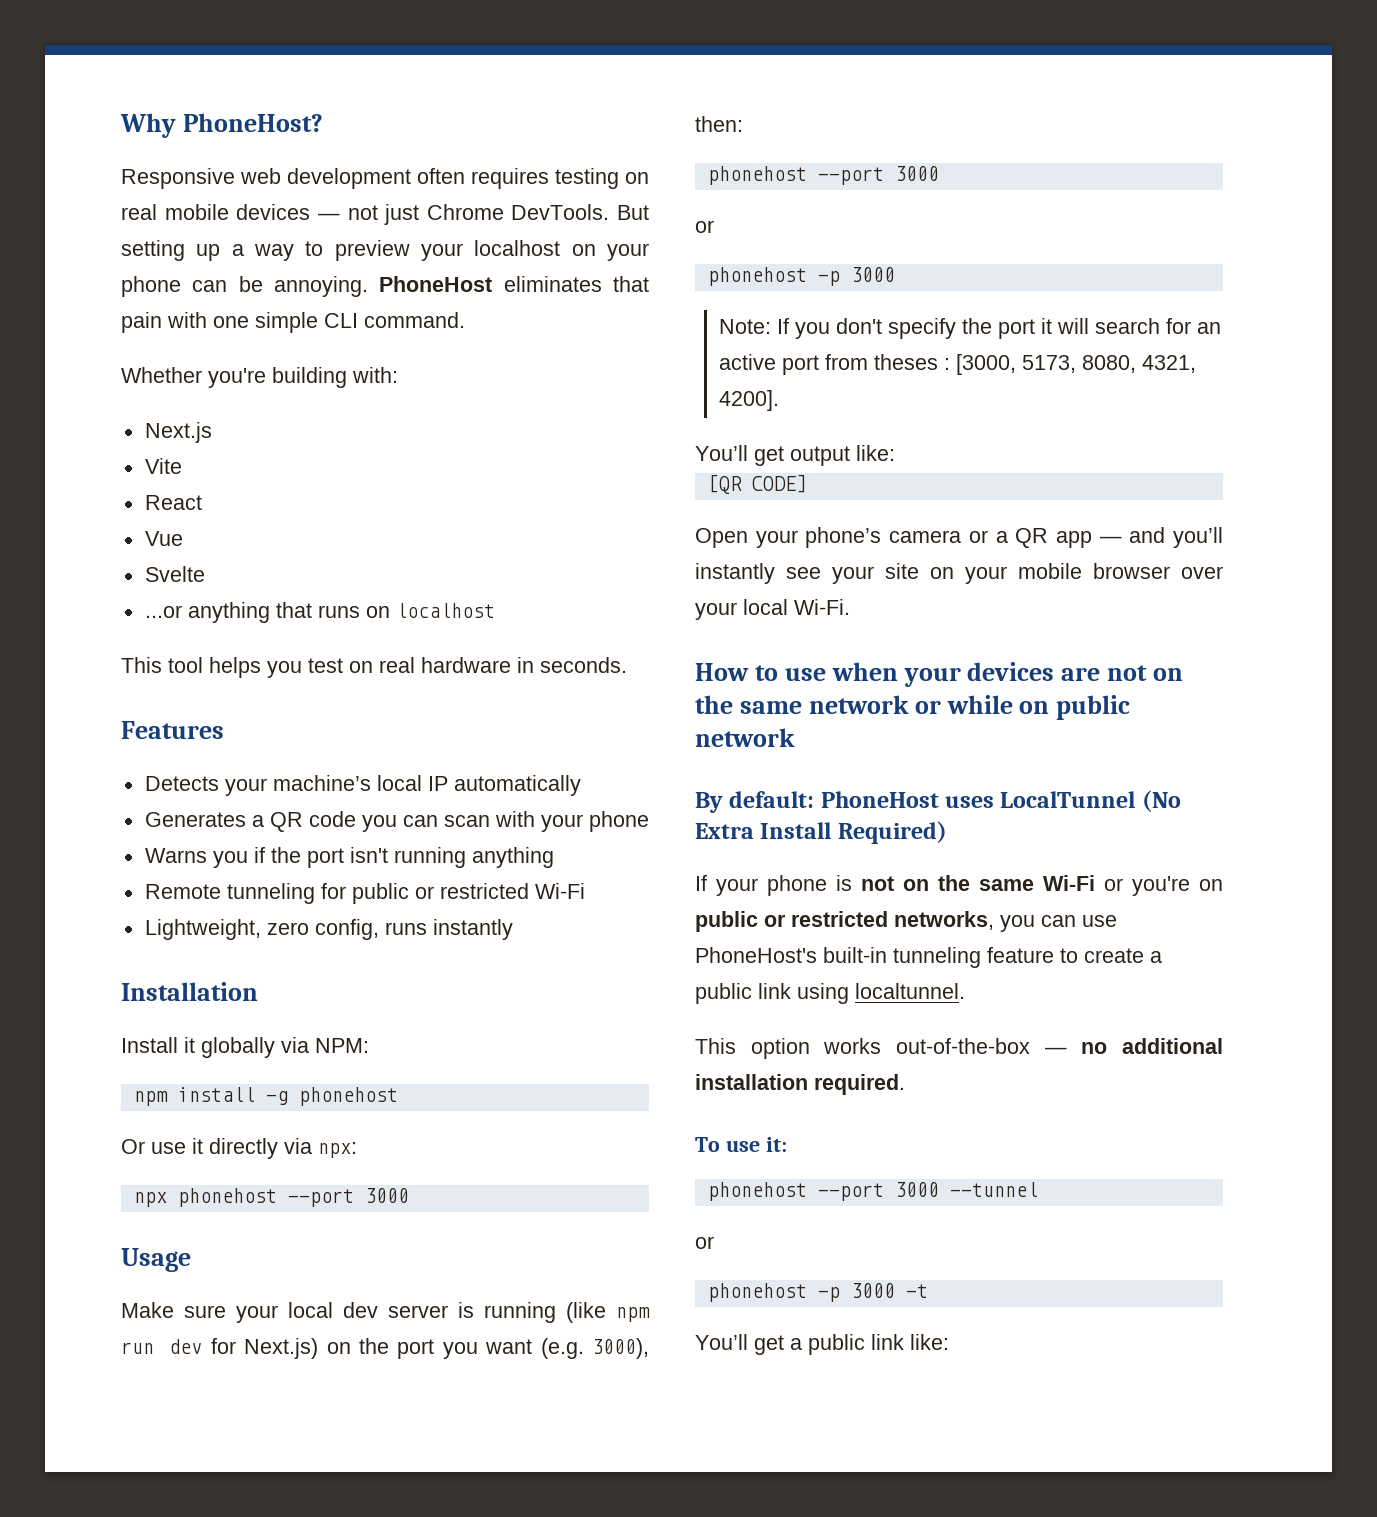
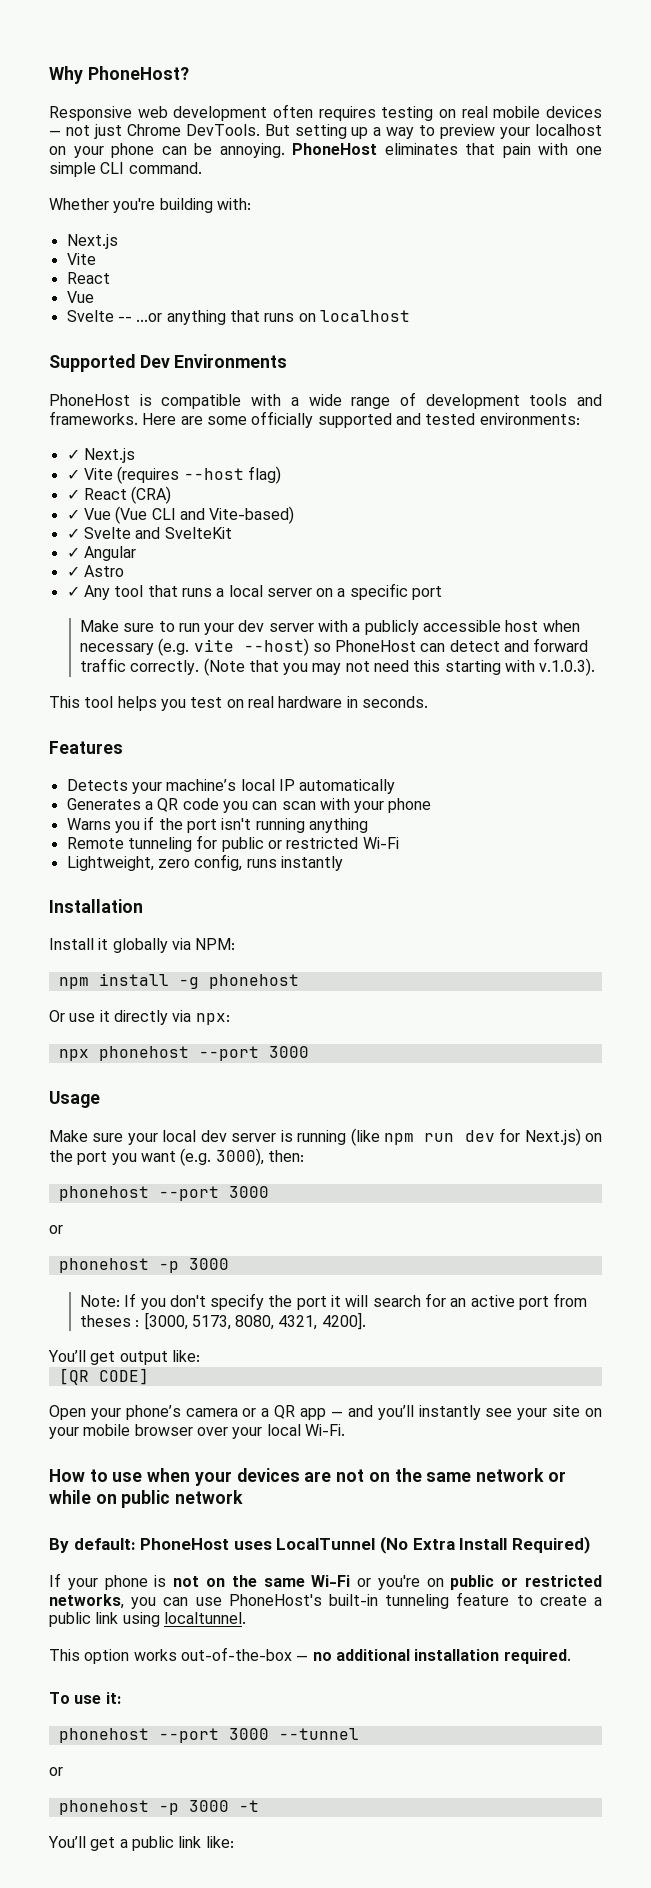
- Svelte
- ...or anything that runs on localhost
+ Svelte -- ...or anything that runs on localhost
+ Supported Dev Environments
+ PhoneHost is compatible with a wide range of development tools and frameworks. Here are some officially supported and tested environments:
+ ✓ Next.js
+ ✓ Vite (requires --host flag)
+ ✓ React (CRA)
+ ✓ Vue (Vue CLI and Vite-based)
+ ✓ Svelte and SvelteKit
+ ✓ Angular
+ ✓ Astro
+ ✓ Any tool that runs a local server on a specific port
+ Make sure to run your dev server with a publicly accessible host when necessary (e.g. vite --host) so PhoneHost can detect and forward traffic correctly. (Note that you may not need this starting with v.1.0.3).

